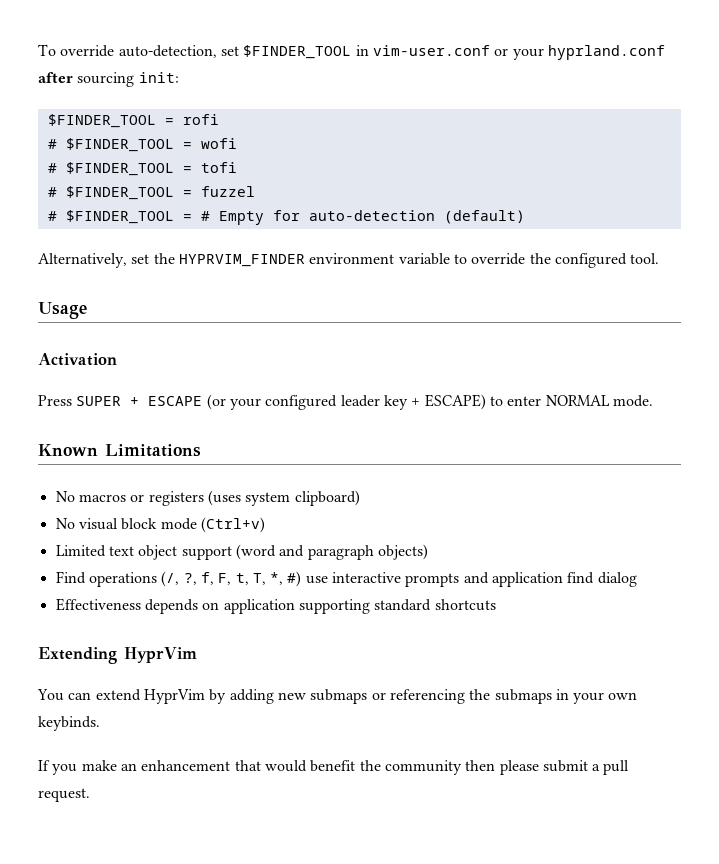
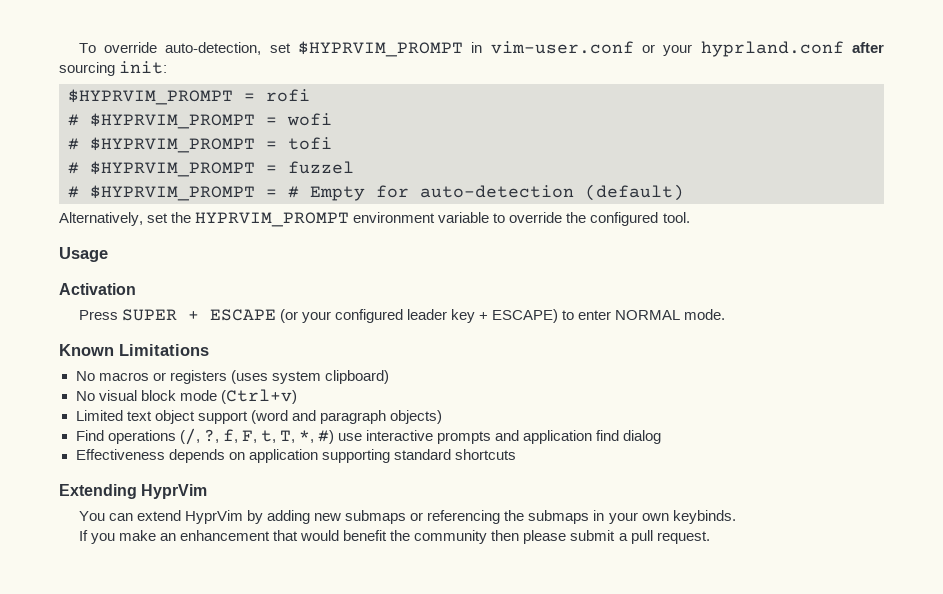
- To override auto-detection, set $FINDER_TOOL in vim-user.conf or your hyprland.conf after sourcing init:
+ To override auto-detection, set $HYPRVIM_PROMPT in vim-user.conf or your hyprland.conf after sourcing init:
- $FINDER_TOOL = rofi
+ $HYPRVIM_PROMPT = rofi
- # $FINDER_TOOL = wofi
+ # $HYPRVIM_PROMPT = wofi
- # $FINDER_TOOL = tofi
+ # $HYPRVIM_PROMPT = tofi
- # $FINDER_TOOL = fuzzel
+ # $HYPRVIM_PROMPT = fuzzel
- # $FINDER_TOOL = # Empty for auto-detection (default)
+ # $HYPRVIM_PROMPT = # Empty for auto-detection (default)
- Alternatively, set the HYPRVIM_FINDER environment variable to override the configured tool.
+ Alternatively, set the HYPRVIM_PROMPT environment variable to override the configured tool.

